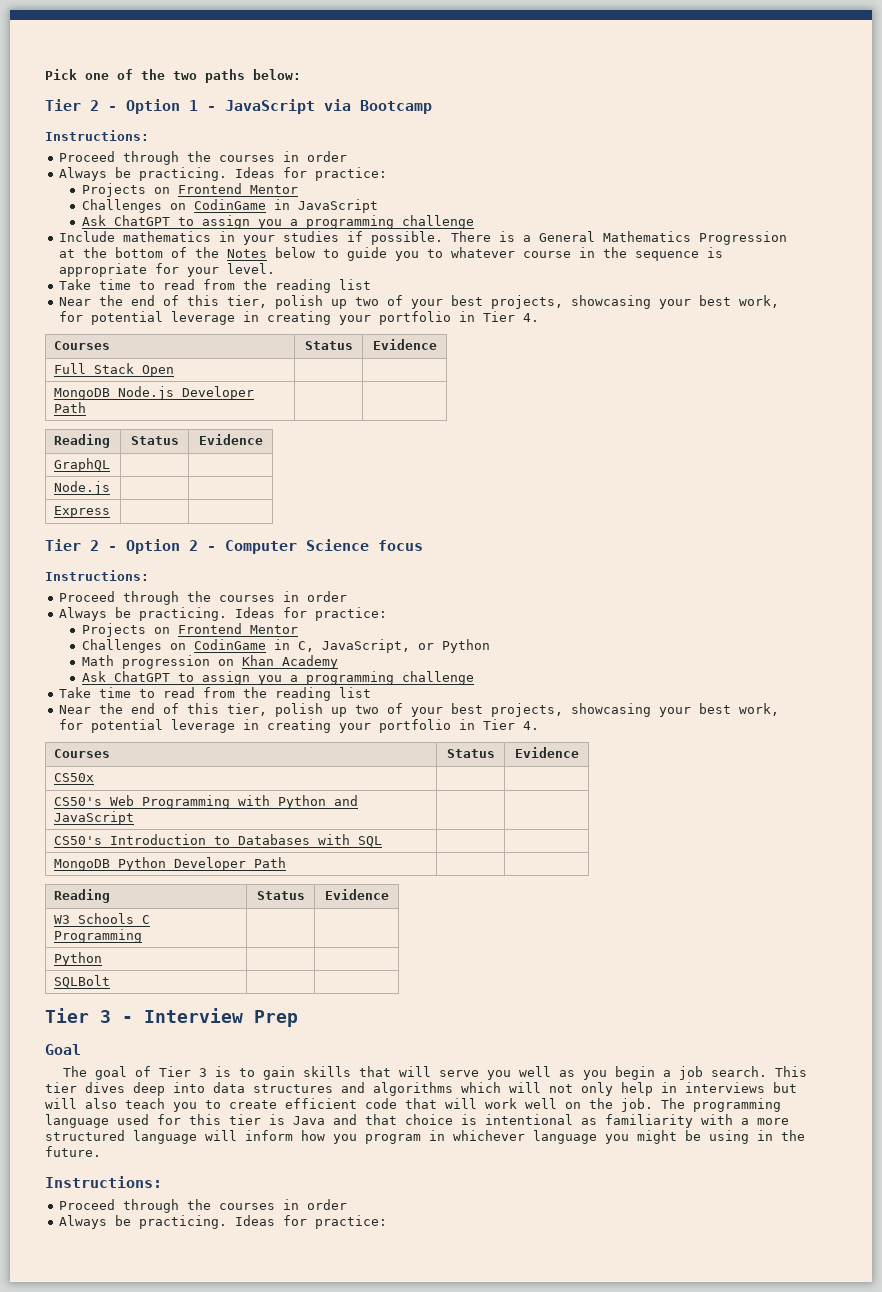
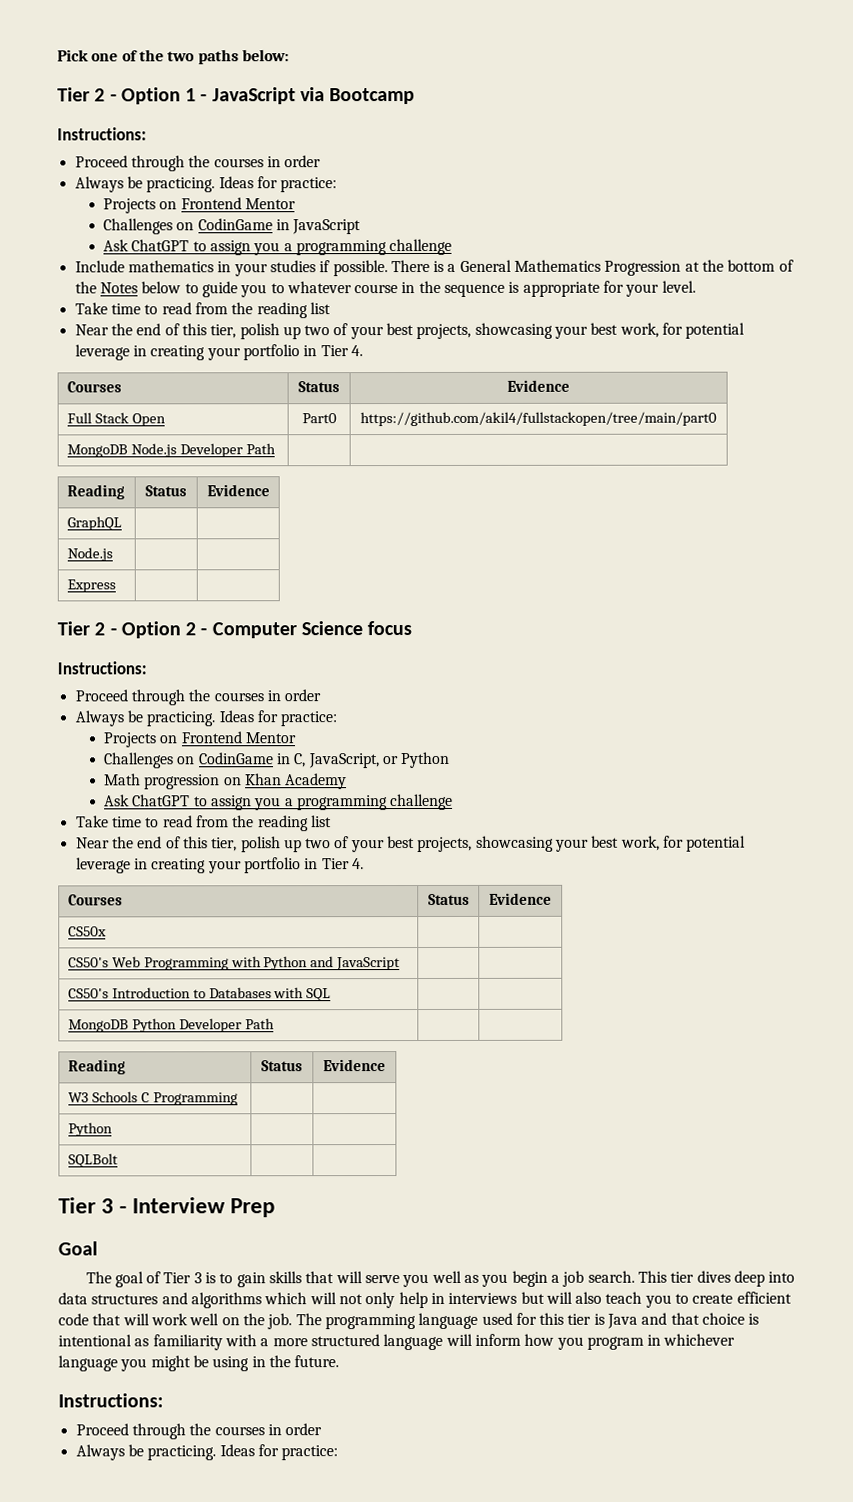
- Full Stack Open | |
+ Full Stack Open | Part0 | https://github.com/akil4/fullstackopen/tree/main/part0

